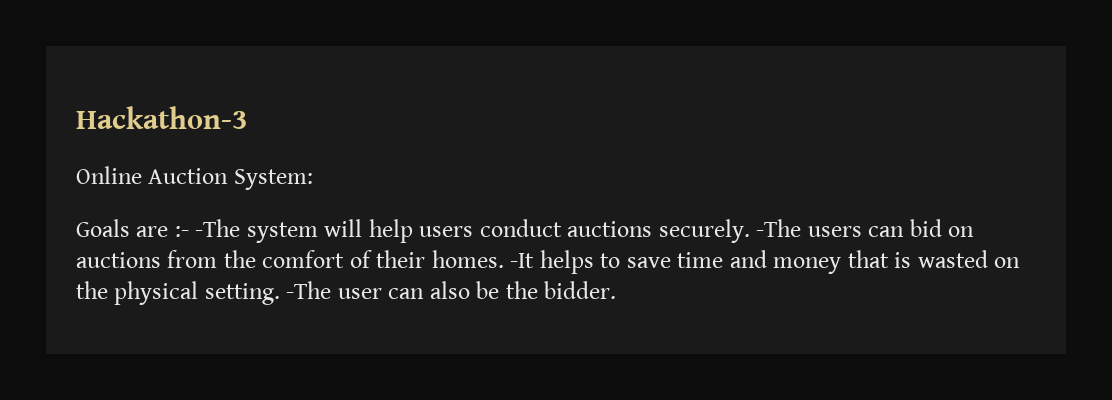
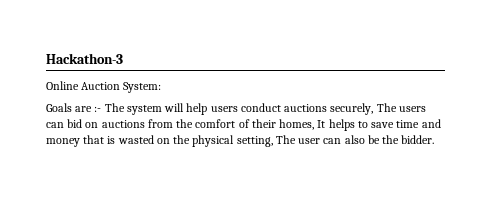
- Goals are :- -The system will help users conduct auctions securely. -The users can bid on auctions from the comfort of their homes. -It helps to save time and money that is wasted on the physical setting. -The user can also be the bidder.
+ Goals are :- The system will help users conduct auctions securely, The users can bid on auctions from the comfort of their homes, It helps to save time and money that is wasted on the physical setting, The user can also be the bidder.

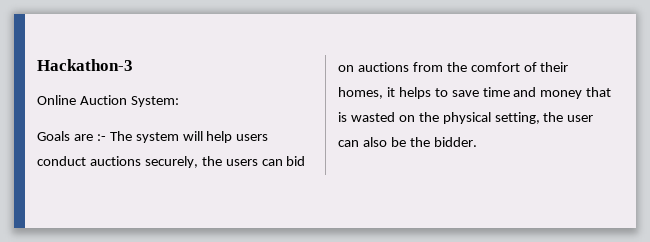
- Goals are :- The system will help users conduct auctions securely, The users can bid on auctions from the comfort of their homes, It helps to save time and money that is wasted on the physical setting, The user can also be the bidder.
+ Goals are :- The system will help users conduct auctions securely, the users can bid on auctions from the comfort of their homes, it helps to save time and money that is wasted on the physical setting, the user can also be the bidder.

